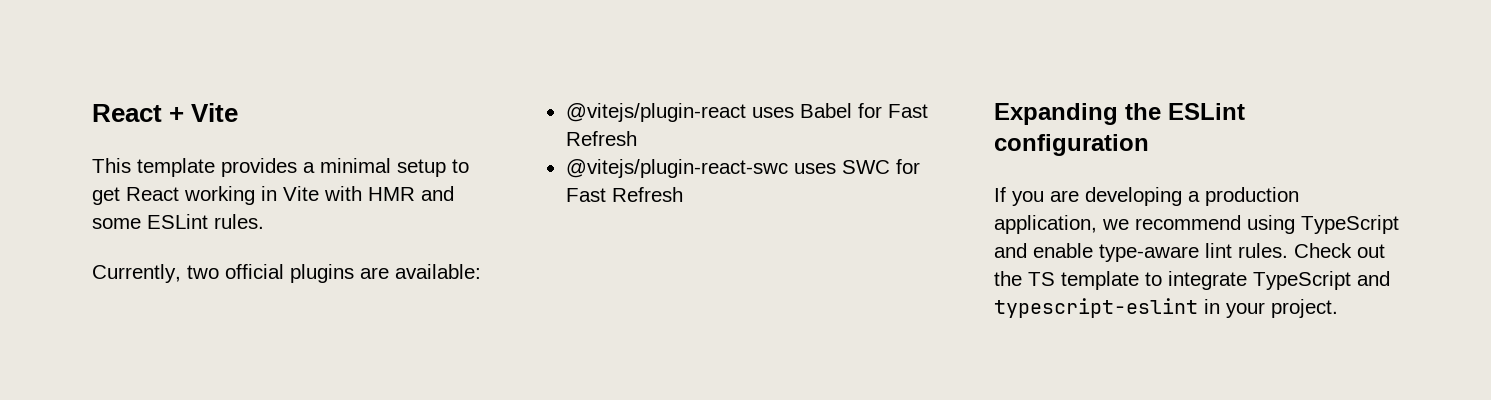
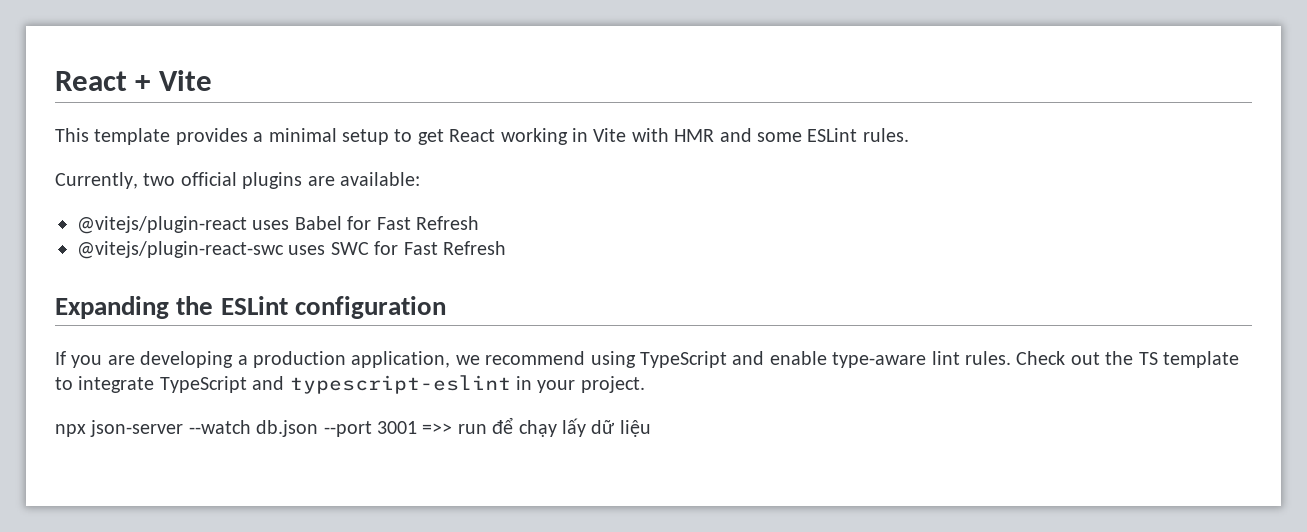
+ npx json-server --watch db.json --port 3001 =>> run để chạy lấy dữ liệu

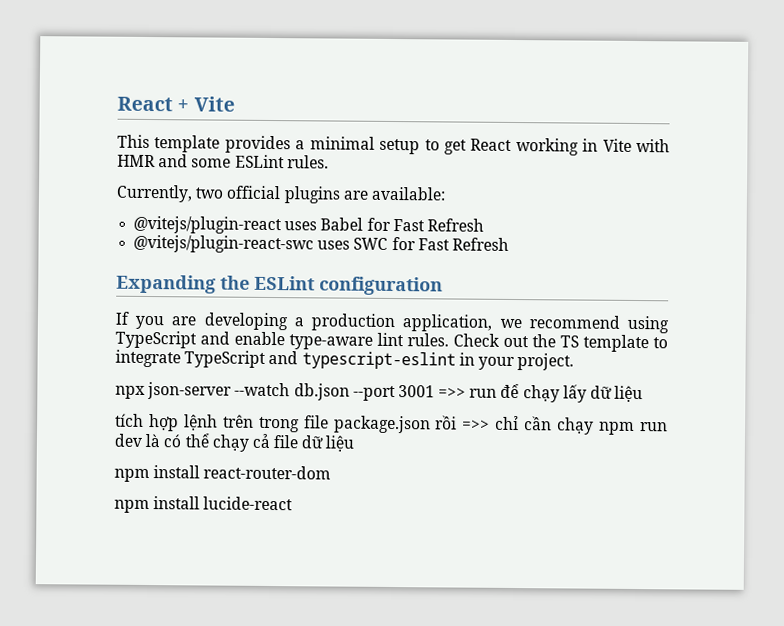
+ tích hợp lệnh trên trong file package.json rồi =>> chỉ cần chạy npm run dev là có thể chạy cả file dữ liệu
+ npm install react-router-dom
+ npm install lucide-react

